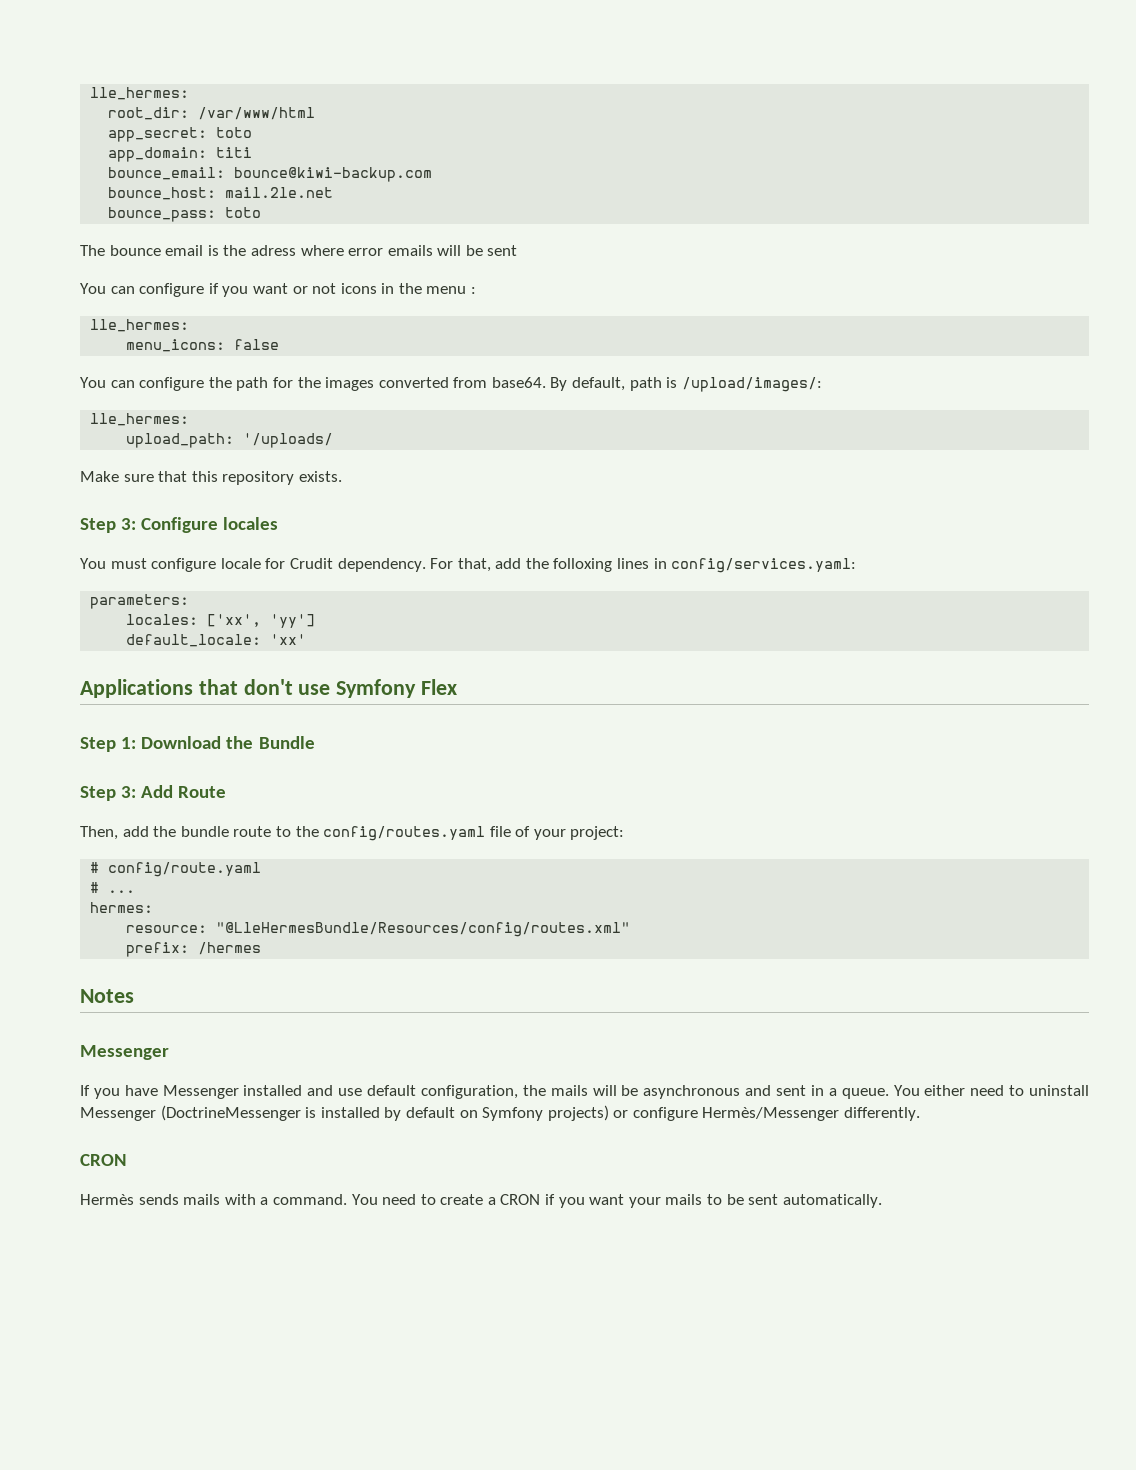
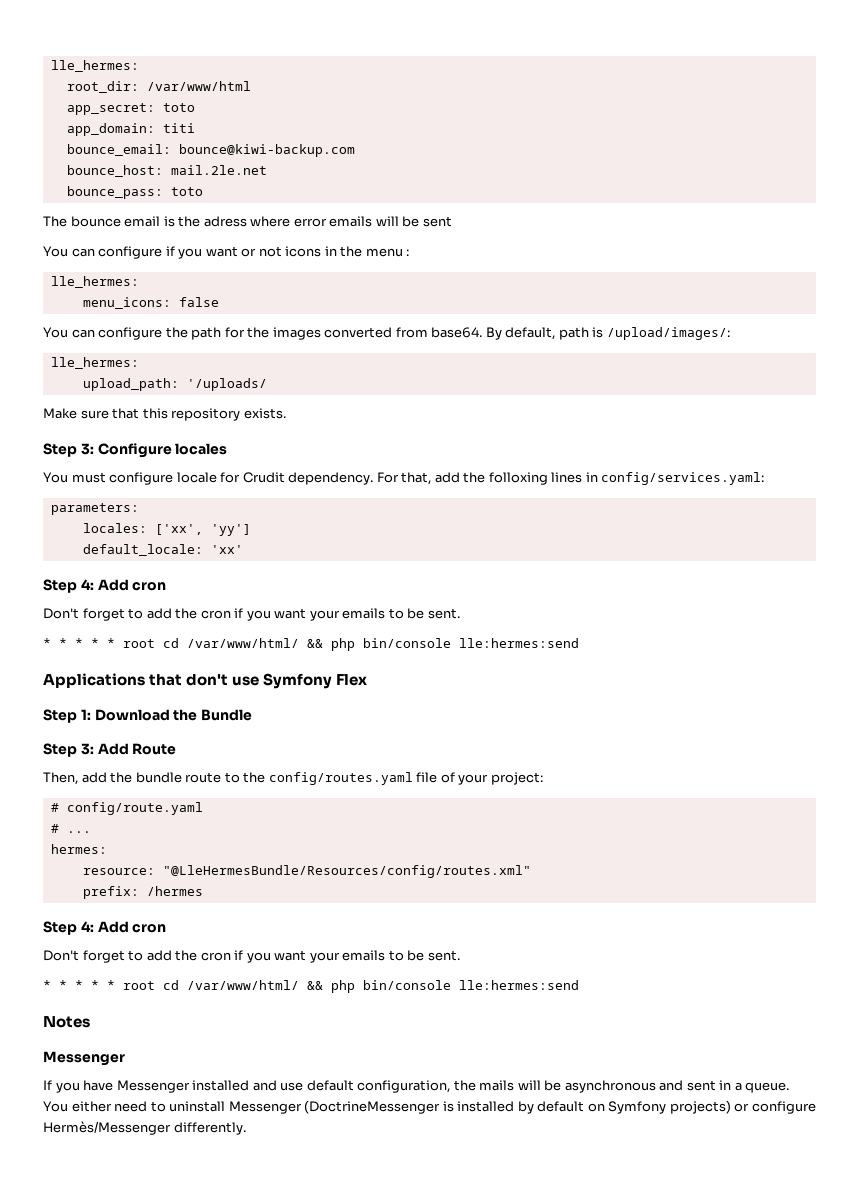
  default_locale: 'xx'
+ Step 4: Add cron
+ Don't forget to add the cron if you want your emails to be sent.
+ * * * * * root cd /var/www/html/ && php bin/console lle:hermes:send
  prefix: /hermes
+ Step 4: Add cron
+ Don't forget to add the cron if you want your emails to be sent.
+ * * * * * root cd /var/www/html/ && php bin/console lle:hermes:send
  You either need to uninstall Messenger (DoctrineMessenger is installed by default on Symfony projects) or configure Hermès/Messenger differently.
- CRON
- Hermès sends mails with a command. You need to create a CRON if you want your mails to be sent automatically.

